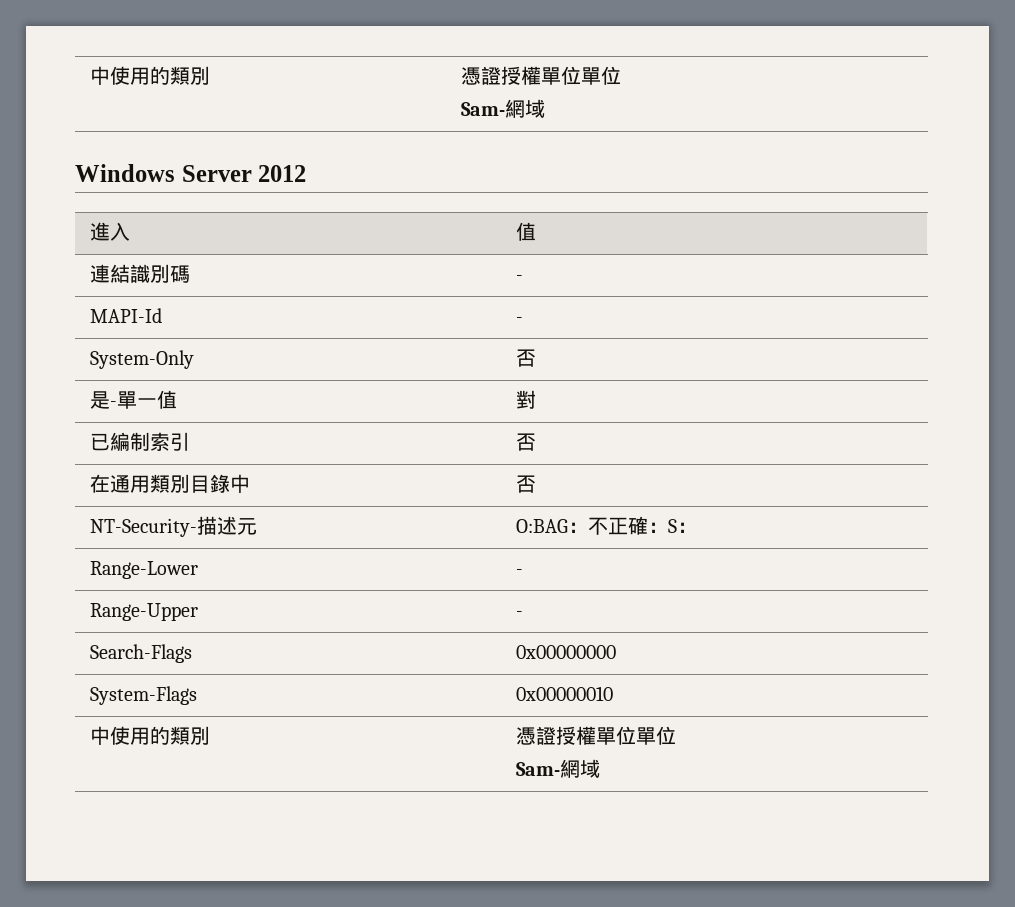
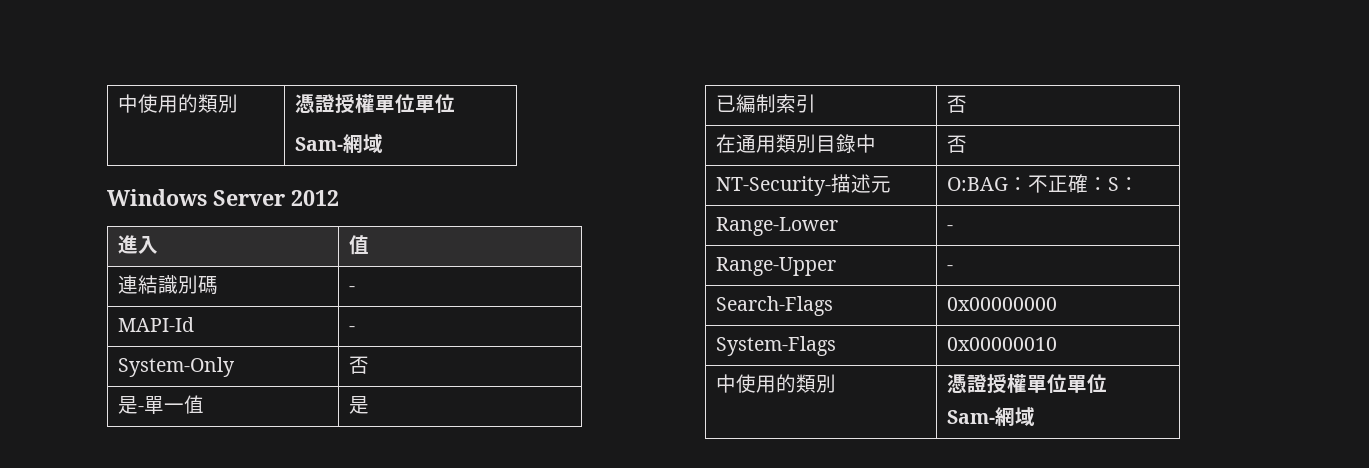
- 是-單一值 | 對
+ 是-單一值 | 是

